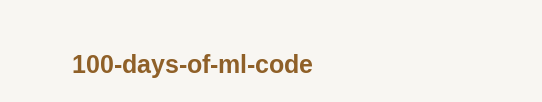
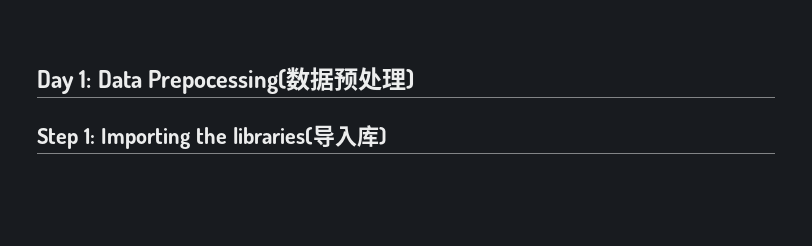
- 100-days-of-ml-code
+ Day 1: Data Prepocessing(数据预处理)
+ Step 1: Importing the libraries(导入库)

